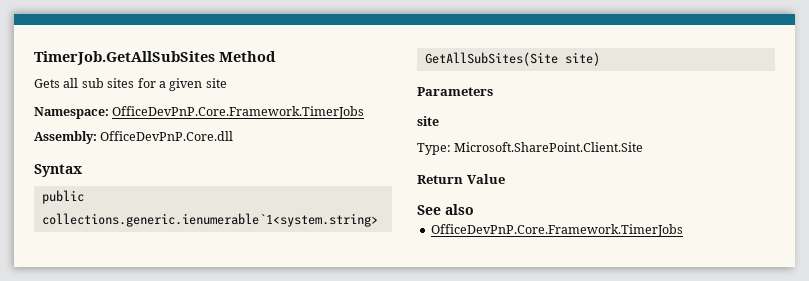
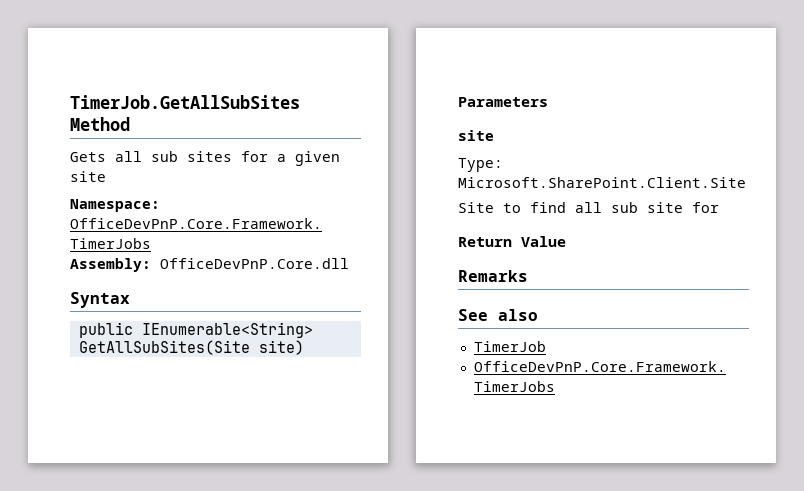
- public collections.generic.ienumerable`1<system.string> GetAllSubSites(Site site)
+ public IEnumerable<String> GetAllSubSites(Site site)
+ Site to find all sub site for
+ Remarks
+ TimerJob

